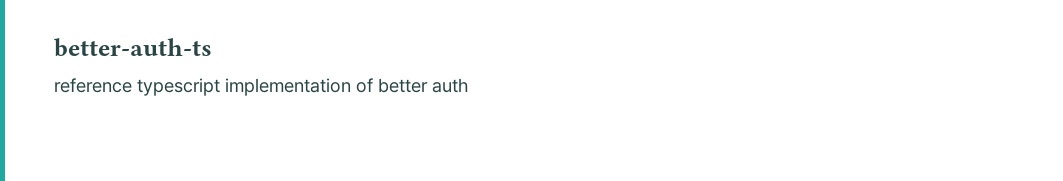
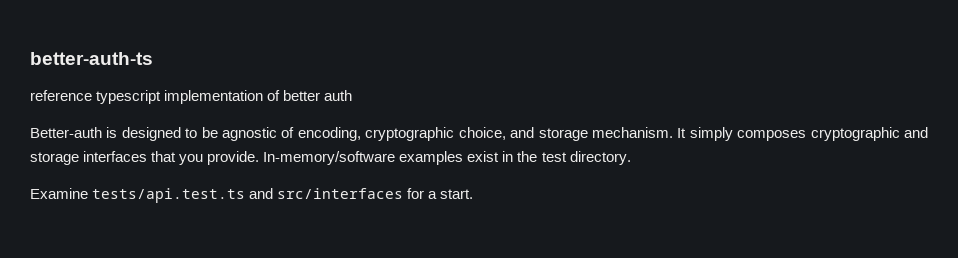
+ Better-auth is designed to be agnostic of encoding, cryptographic choice, and storage mechanism. It simply composes cryptographic and storage interfaces that you provide. In-memory/software examples exist in the test directory.
+ Examine tests/api.test.ts and src/interfaces for a start.

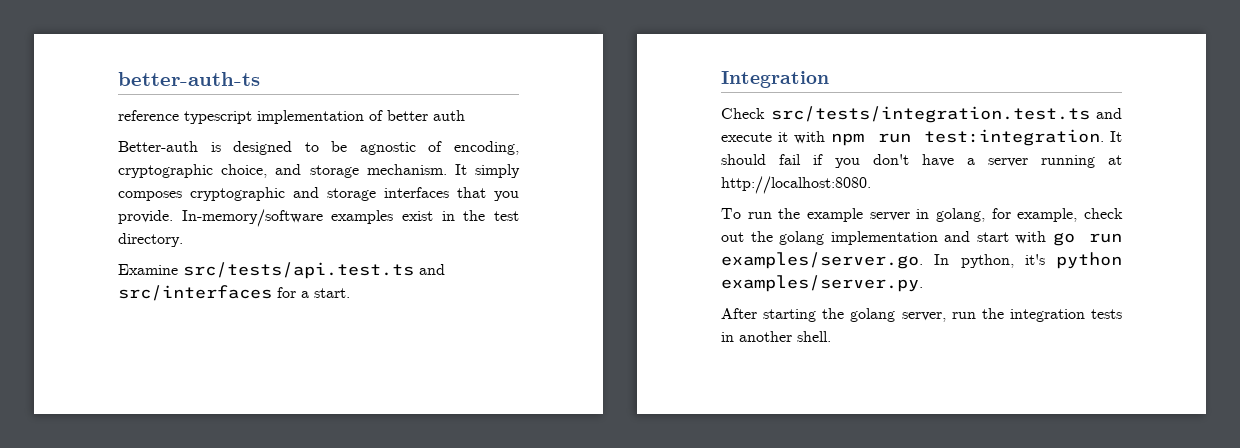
- Examine tests/api.test.ts and src/interfaces for a start.
+ Examine src/tests/api.test.ts and src/interfaces for a start.
+ Integration
+ Check src/tests/integration.test.ts and execute it with npm run test:integration. It should fail if you don't have a server running at http://localhost:8080.
+ To run the example server in golang, for example, check out the golang implementation and start with go run examples/server.go. In python, it's python examples/server.py.
+ After starting the golang server, run the integration tests in another shell.

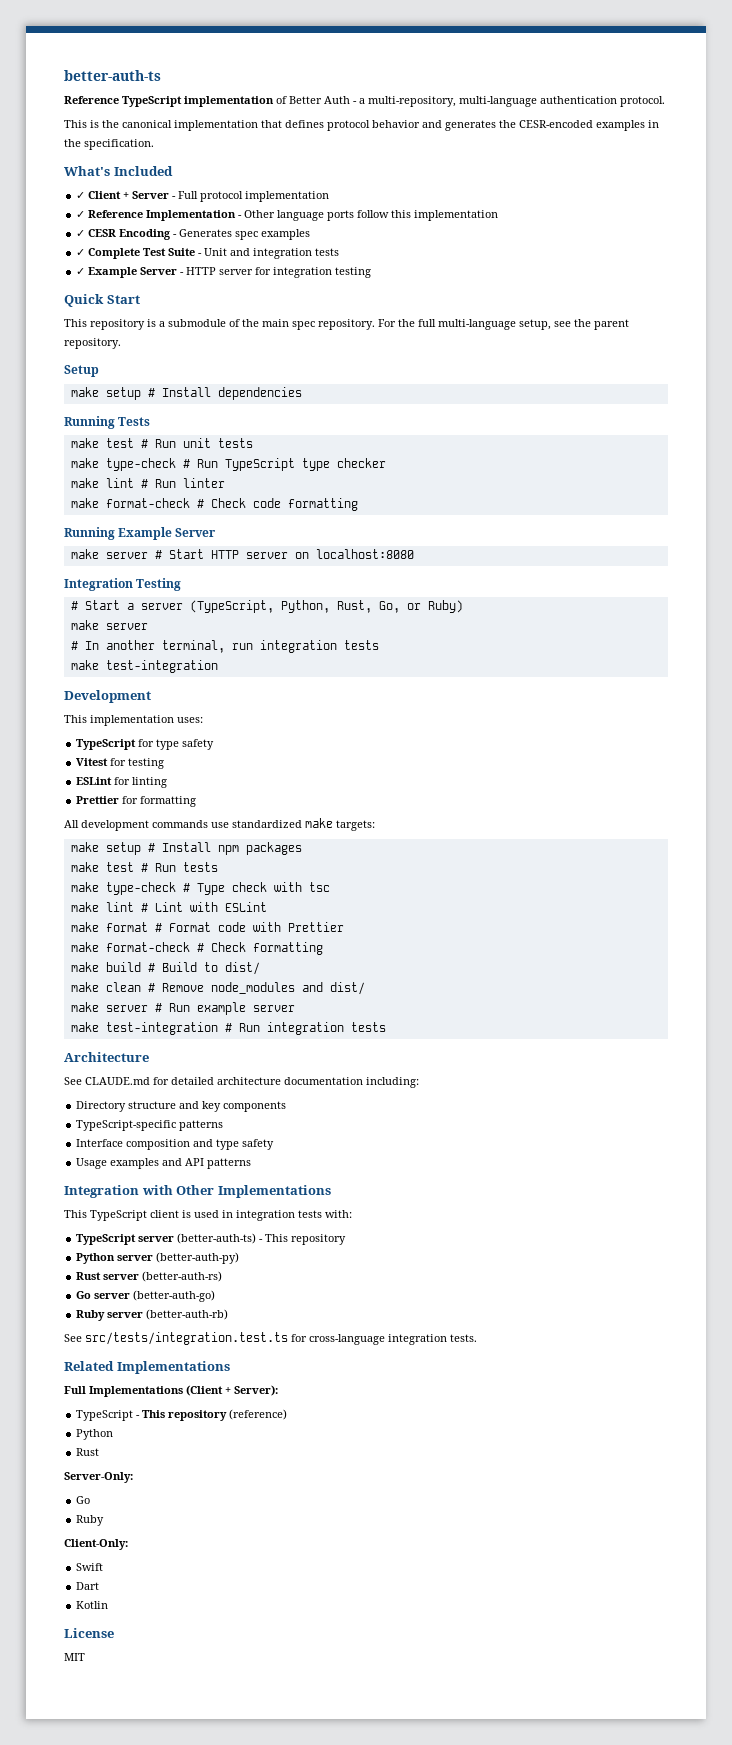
- reference typescript implementation of better auth
- Better-auth is designed to be agnostic of encoding, cryptographic choice, and storage mechanism. It simply composes cryptographic and storage interfaces that you provide. In-memory/software examples exist in the test directory.
- Examine src/tests/api.test.ts and src/interfaces for a start.
- Integration
- Check src/tests/integration.test.ts and execute it with npm run test:integration. It should fail if you don't have a server running at http://localhost:8080.
- To run the example server in golang, for example, check out the golang implementation and start with go run examples/server.go. In python, it's python examples/server.py.
- After starting the golang server, run the integration tests in another shell.
+ Reference TypeScript implementation of Better Auth - a multi-repository, multi-language authentication protocol.
+ This is the canonical implementation that defines protocol behavior and generates the CESR-encoded examples in the specification.
+ What's Included
+ ✓ Client + Server - Full protocol implementation
+ ✓ Reference Implementation - Other language ports follow this implementation
+ ✓ CESR Encoding - Generates spec examples
+ ✓ Complete Test Suite - Unit and integration tests
+ ✓ Example Server - HTTP server for integration testing
+ Quick Start
+ This repository is a submodule of the main spec repository. For the full multi-language setup, see the parent repository.
+ Setup
+ make setup # Install dependencies
+ Running Tests
+ make test # Run unit tests
+ make type-check # Run TypeScript type checker
+ make lint # Run linter
+ make format-check # Check code formatting
+ Running Example Server
+ make server # Start HTTP server on localhost:8080
+ Integration Testing
+ # Start a server (TypeScript, Python, Rust, Go, or Ruby)
+ make server
+ # In another terminal, run integration tests
+ make test-integration
+ Development
+ This implementation uses:
+ TypeScript for type safety
+ Vitest for testing
+ ESLint for linting
+ Prettier for formatting
+ All development commands use standardized make targets:
+ make setup # Install npm packages
+ make test # Run tests
+ make type-check # Type check with tsc
+ make lint # Lint with ESLint
+ make format # Format code with Prettier
+ make format-check # Check formatting
+ make build # Build to dist/
+ make clean # Remove node_modules and dist/
+ make server # Run example server
+ make test-integration # Run integration tests
+ Architecture
+ See CLAUDE.md for detailed architecture documentation including:
+ Directory structure and key components
+ TypeScript-specific patterns
+ Interface composition and type safety
+ Usage examples and API patterns
+ Integration with Other Implementations
+ This TypeScript client is used in integration tests with:
+ TypeScript server (better-auth-ts) - This repository
+ Python server (better-auth-py)
+ Rust server (better-auth-rs)
+ Go server (better-auth-go)
+ Ruby server (better-auth-rb)
+ See src/tests/integration.test.ts for cross-language integration tests.
+ Related Implementations
+ Full Implementations (Client + Server):
+ TypeScript - This repository (reference)
+ Python
+ Rust
+ Server-Only:
+ Go
+ Ruby
+ Client-Only:
+ Swift
+ Dart
+ Kotlin
+ License
+ MIT

